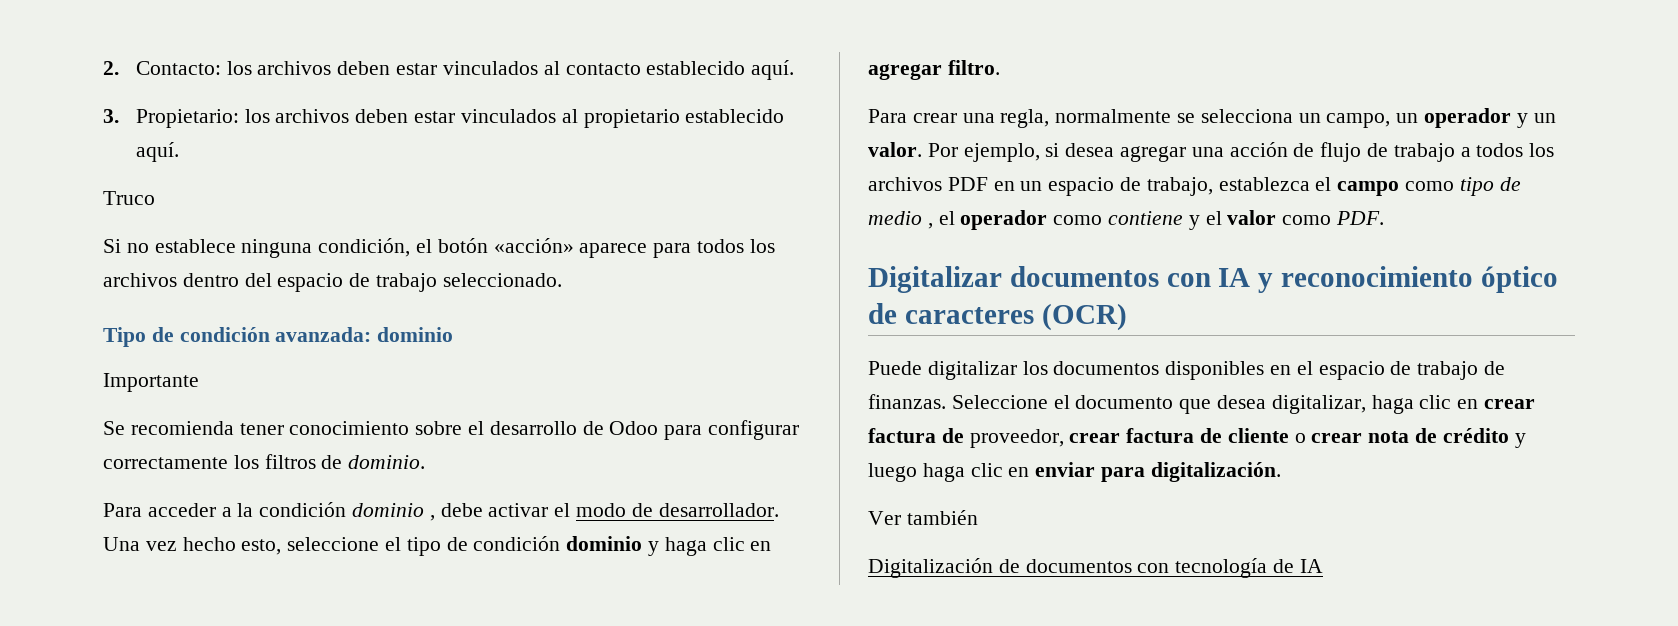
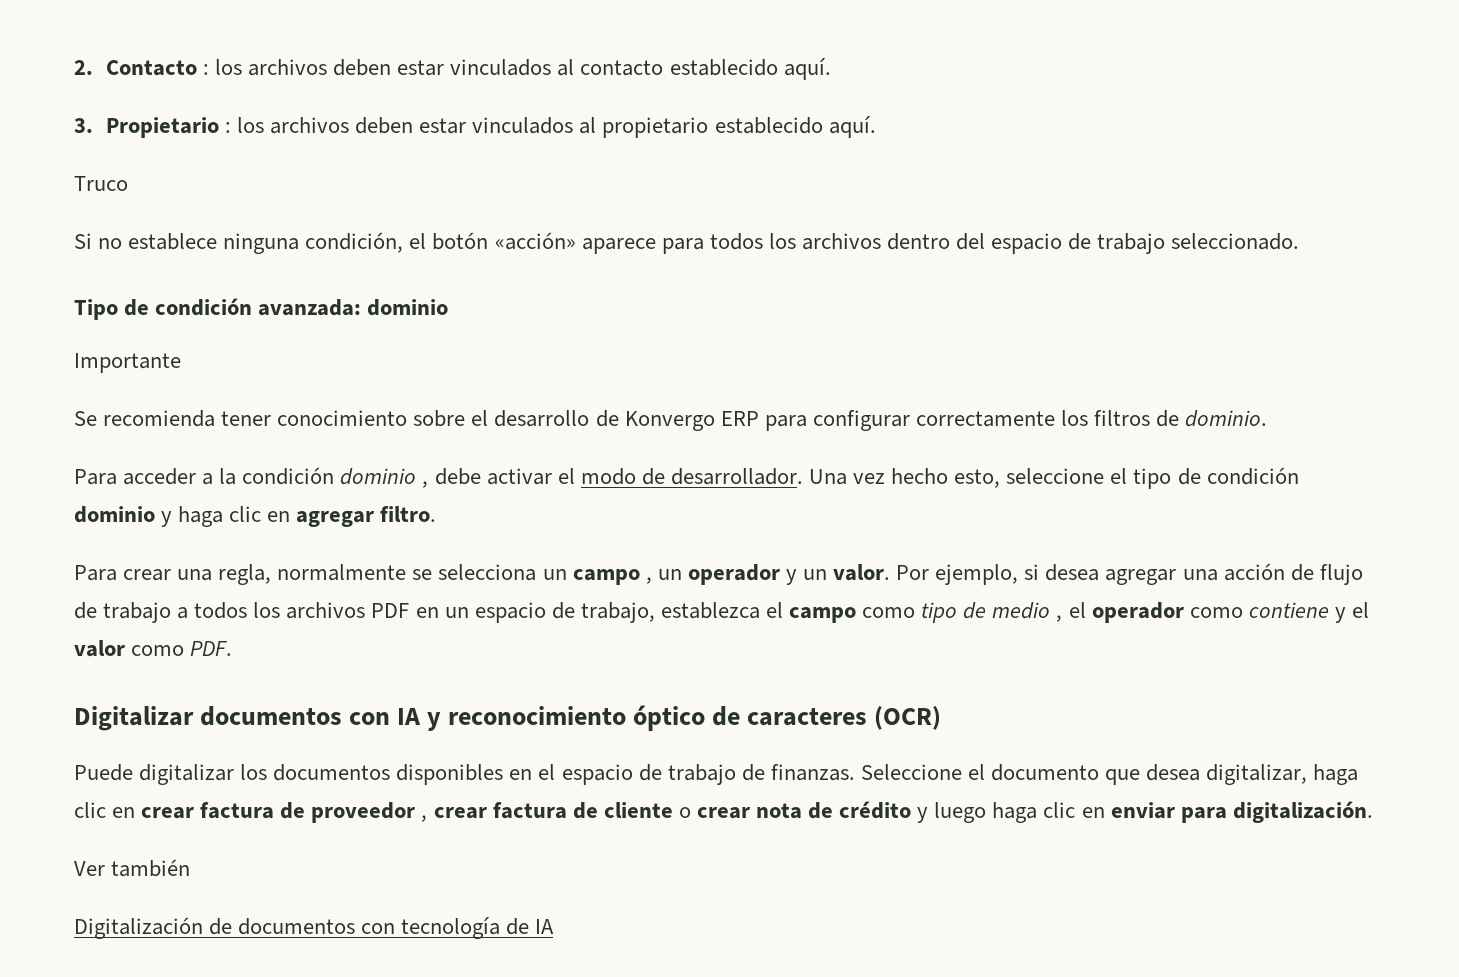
- 2. Contacto: los archivos deben estar vinculados al contacto establecido aquí.
+ 2. Contacto : los archivos deben estar vinculados al contacto establecido aquí.
- 3. Propietario: los archivos deben estar vinculados al propietario establecido aquí.
+ 3. Propietario : los archivos deben estar vinculados al propietario establecido aquí.
- Se recomienda tener conocimiento sobre el desarrollo de Odoo para configurar correctamente los filtros de dominio.
+ Se recomienda tener conocimiento sobre el desarrollo de Konvergo ERP para configurar correctamente los filtros de dominio.
- Para crear una regla, normalmente se selecciona un campo, un operador y un valor.
+ Para crear una regla, normalmente se selecciona un campo , un operador y un valor.
- Seleccione el documento que desea digitalizar, haga clic en crear factura de proveedor, crear factura de cliente o crear nota de crédito y luego haga clic en enviar para digitalización.
+ Seleccione el documento que desea digitalizar, haga clic en crear factura de proveedor , crear factura de cliente o crear nota de crédito y luego haga clic en enviar para digitalización.

